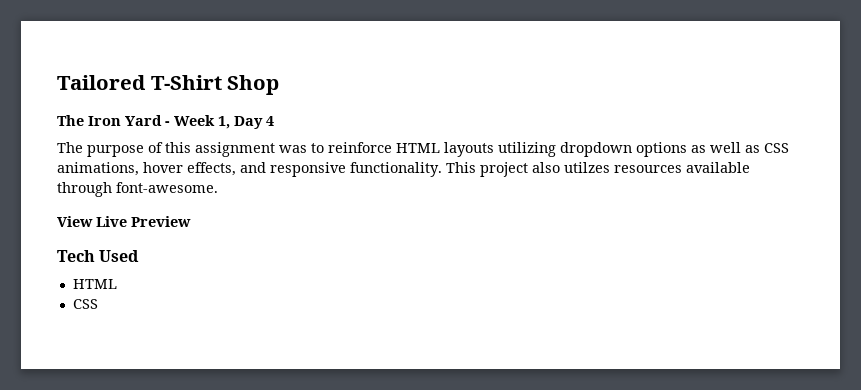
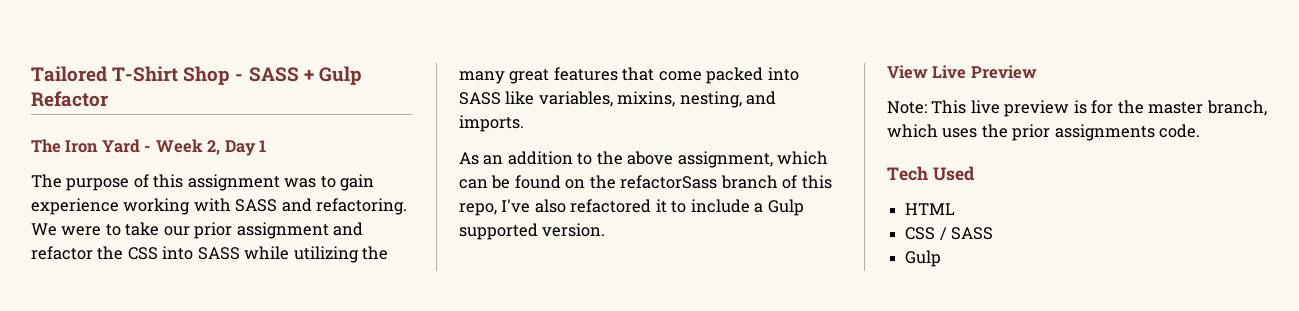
- Tailored T-Shirt Shop
+ Tailored T-Shirt Shop - SASS + Gulp Refactor
- The Iron Yard - Week 1, Day 4
+ The Iron Yard - Week 2, Day 1
- The purpose of this assignment was to reinforce HTML layouts utilizing dropdown options as well as CSS animations, hover effects, and responsive functionality. This project also utilzes resources available through font-awesome.
+ The purpose of this assignment was to gain experience working with SASS and refactoring. We were to take our prior assignment and refactor the CSS into SASS while utilizing the many great features that come packed into SASS like variables, mixins, nesting, and imports.
+ As an addition to the above assignment, which can be found on the refactorSass branch of this repo, I've also refactored it to include a Gulp supported version.
  View Live Preview
+ Note: This live preview is for the master branch, which uses the prior assignments code.
  Tech Used
  HTML
- CSS
+ CSS / SASS
+ Gulp

